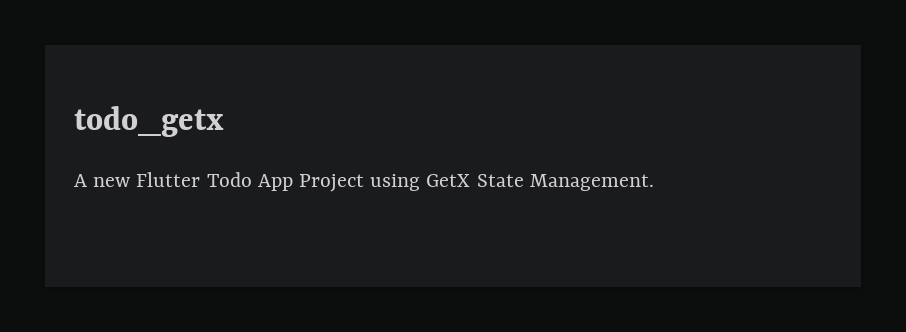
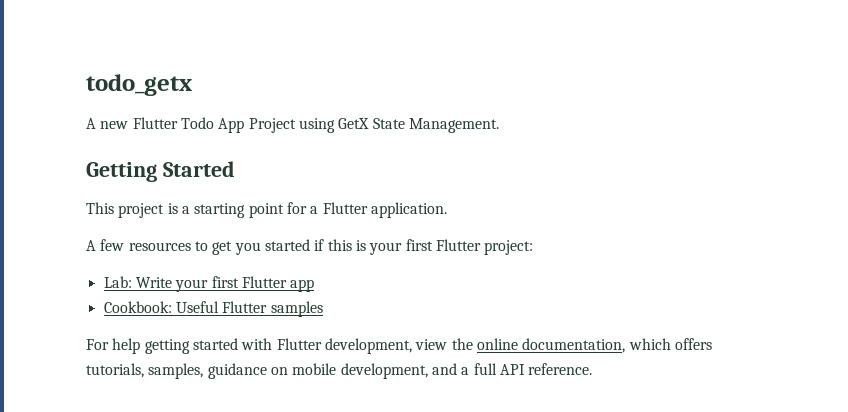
+ Getting Started
+ This project is a starting point for a Flutter application.
+ A few resources to get you started if this is your first Flutter project:
+ Lab: Write your first Flutter app
+ Cookbook: Useful Flutter samples
+ For help getting started with Flutter development, view the online documentation, which offers tutorials, samples, guidance on mobile development, and a full API reference.

